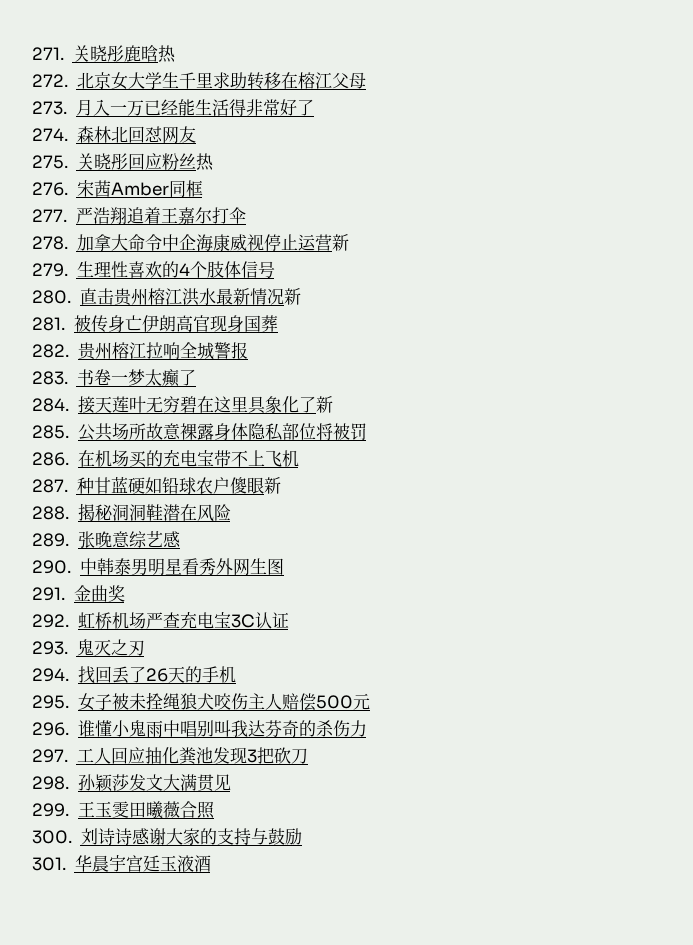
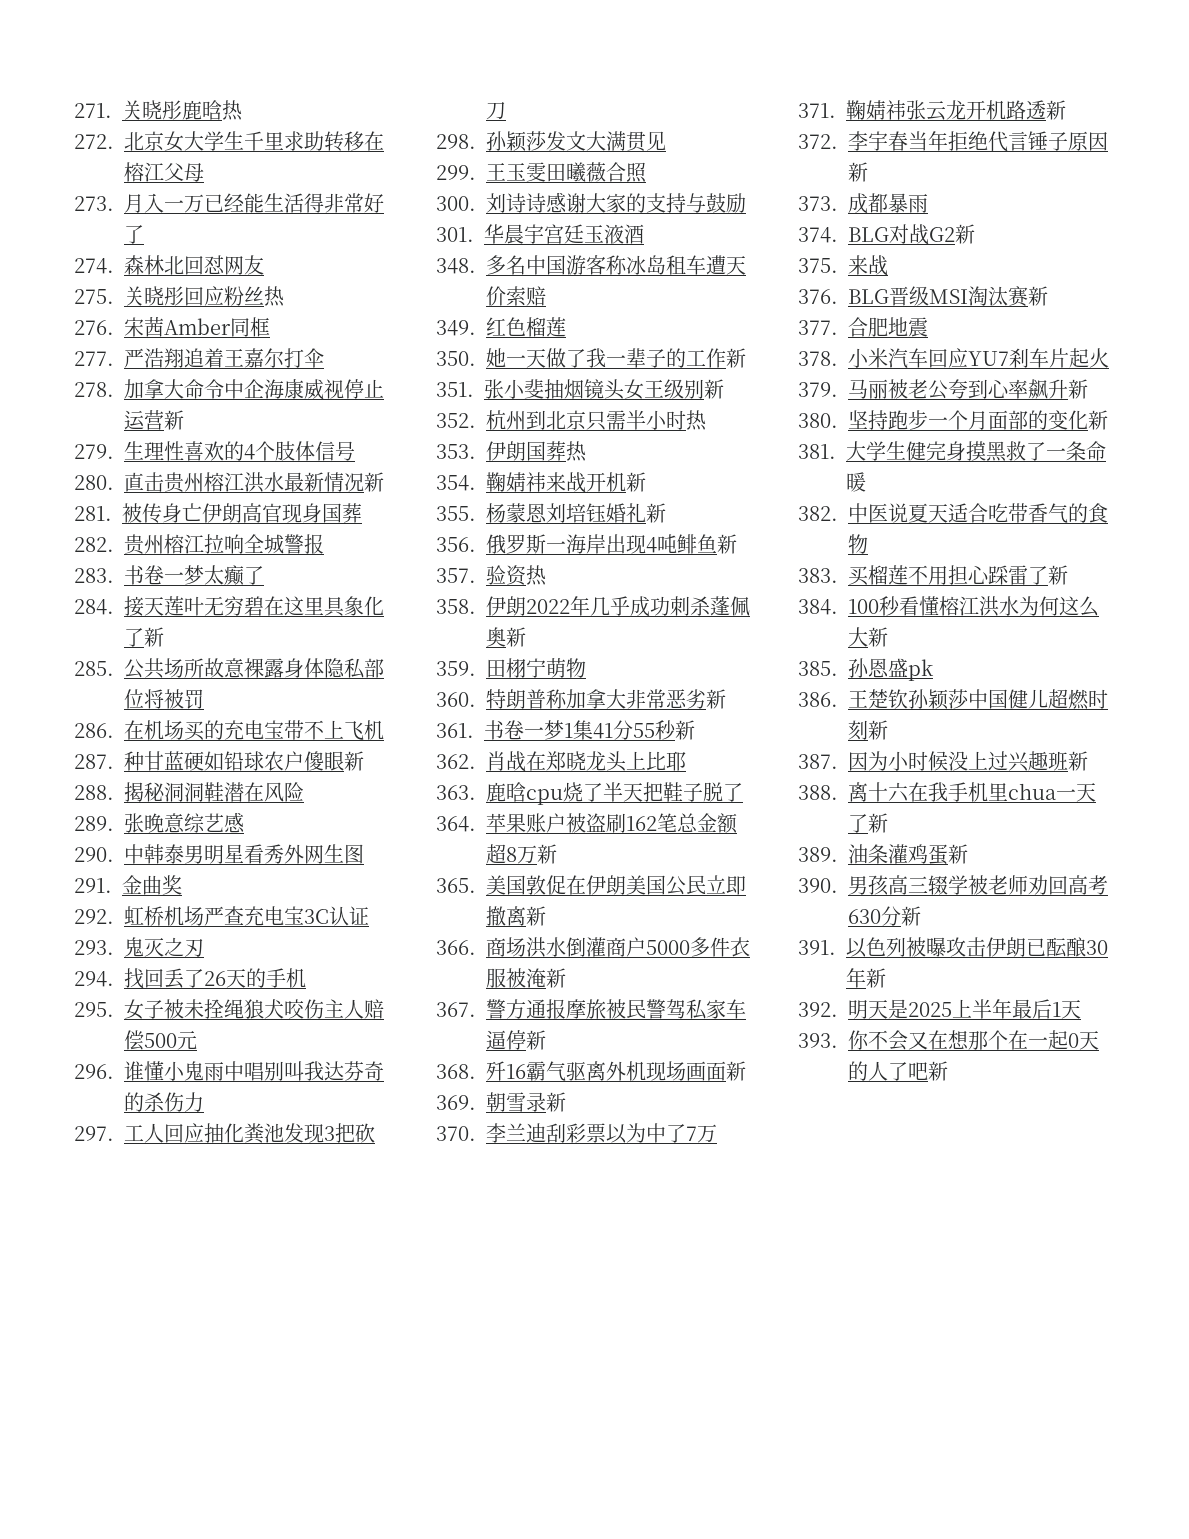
+ 348.多名中国游客称冰岛租车遭天价索赔
+ 349.红色榴莲
+ 350.她一天做了我一辈子的工作新
+ 351.张小斐抽烟镜头女王级别新
+ 352.杭州到北京只需半小时热
+ 353.伊朗国葬热
+ 354.鞠婧祎来战开机新
+ 355.杨蒙恩刘培钰婚礼新
+ 356.俄罗斯一海岸出现4吨鲱鱼新
+ 357.验资热
+ 358.伊朗2022年几乎成功刺杀蓬佩奥新
+ 359.田栩宁萌物
+ 360.特朗普称加拿大非常恶劣新
+ 361.书卷一梦1集41分55秒新
+ 362.肖战在郑晓龙头上比耶
+ 363.鹿晗cpu烧了半天把鞋子脱了
+ 364.苹果账户被盗刷162笔总金额超8万新
+ 365.美国敦促在伊朗美国公民立即撤离新
+ 366.商场洪水倒灌商户5000多件衣服被淹新
+ 367.警方通报摩旅被民警驾私家车逼停新
+ 368.歼16霸气驱离外机现场画面新
+ 369.朝雪录新
+ 370.李兰迪刮彩票以为中了7万
+ 371.鞠婧祎张云龙开机路透新
+ 372.李宇春当年拒绝代言锤子原因新
+ 373.成都暴雨
+ 374. BLG对战G2新
+ 375.来战
+ 376. BLG晋级MSI淘汰赛新
+ 377.合肥地震
+ 378.小米汽车回应YU7刹车片起火
+ 379.马丽被老公夸到心率飙升新
+ 380.坚持跑步一个月面部的变化新
+ 381.大学生健完身摸黑救了一条命暖
+ 382.中医说夏天适合吃带香气的食物
+ 383.买榴莲不用担心踩雷了新
+ 384. 100秒看懂榕江洪水为何这么大新
+ 385.孙恩盛pk
+ 386.王楚钦孙颖莎中国健儿超燃时刻新
+ 387.因为小时候没上过兴趣班新
+ 388.离十六在我手机里chua一天了新
+ 389.油条灌鸡蛋新
+ 390.男孩高三辍学被老师劝回高考630分新
+ 391.以色列被曝攻击伊朗已酝酿30年新
+ 392.明天是2025上半年最后1天
+ 393.你不会又在想那个在一起0天的人了吧新

